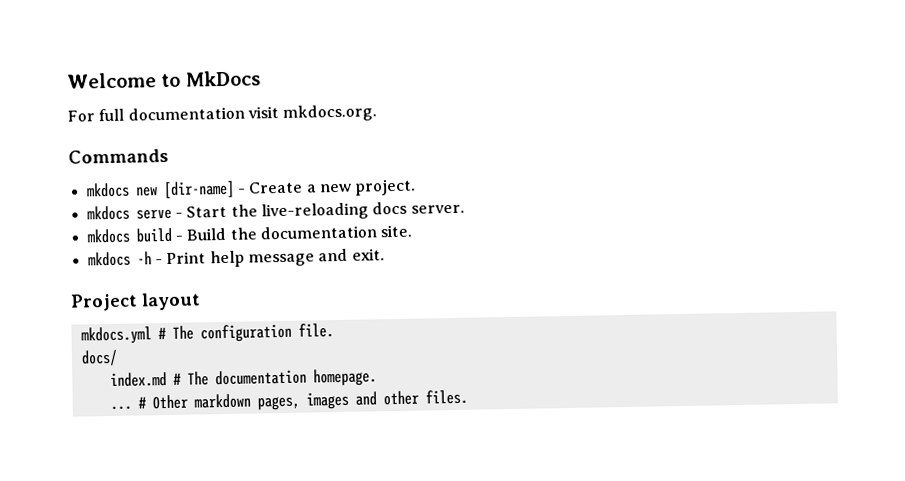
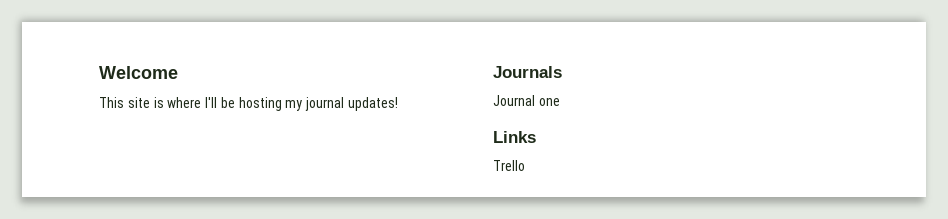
- Welcome to MkDocs
- For full documentation visit mkdocs.org.
- Commands
- mkdocs new [dir-name] - Create a new project.
- mkdocs serve - Start the live-reloading docs server.
- mkdocs build - Build the documentation site.
- mkdocs -h - Print help message and exit.
- Project layout
- mkdocs.yml # The configuration file.
- docs/
- index.md # The documentation homepage.
- ... # Other markdown pages, images and other files.
+ Welcome
+ This site is where I'll be hosting my journal updates!
+ Journals
+ Journal one
+ Links
+ Trello

